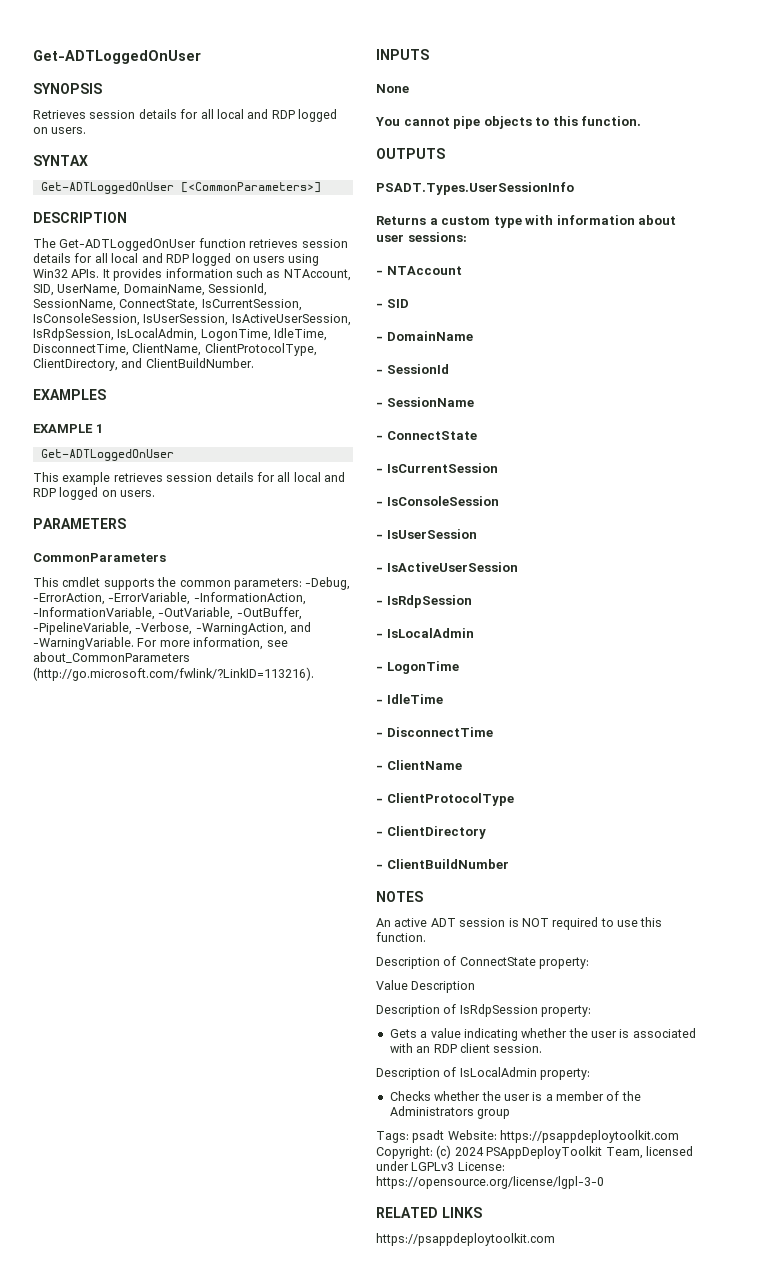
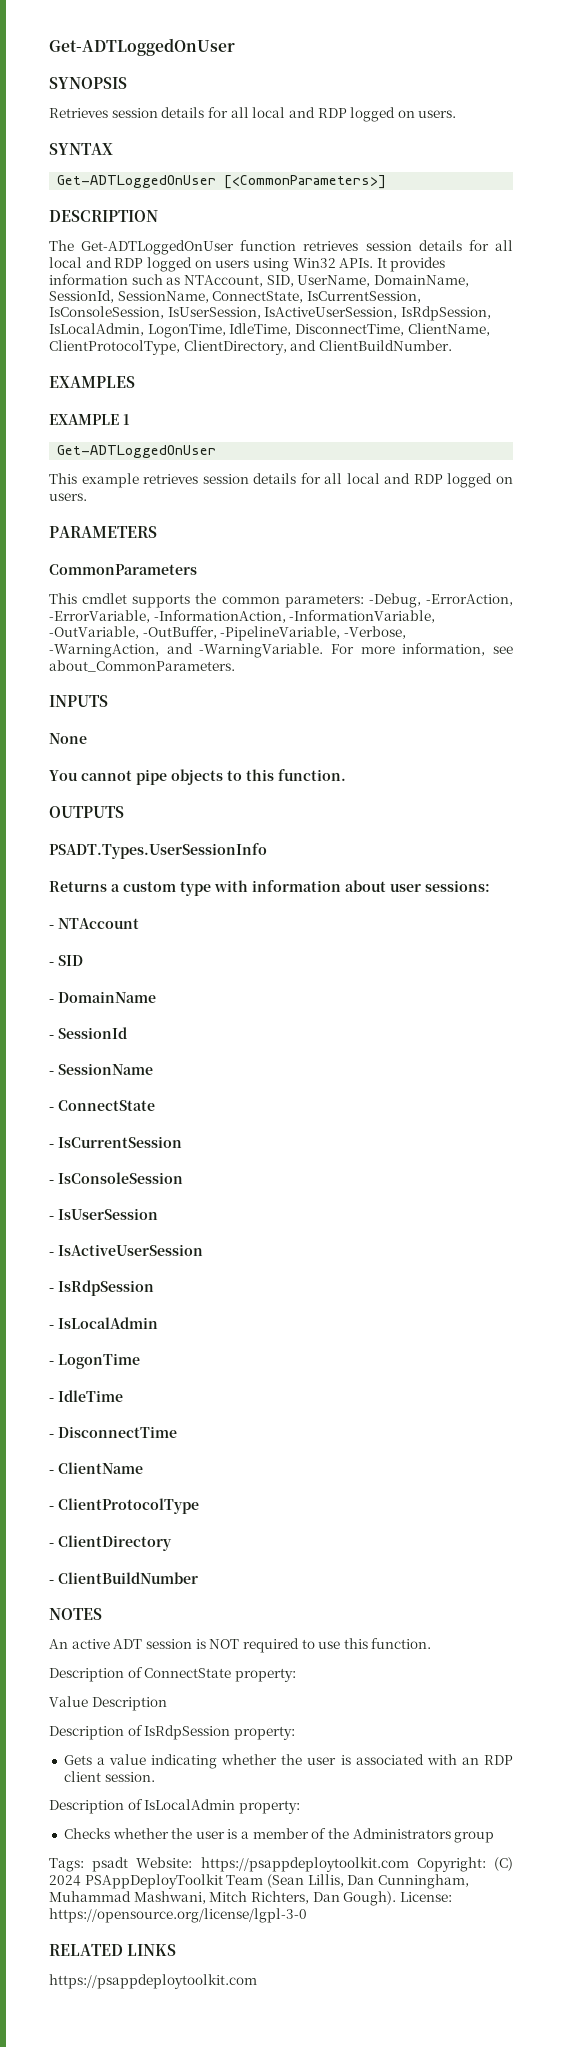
- For more information, see about_CommonParameters (http://go.microsoft.com/fwlink/?LinkID=113216).
+ For more information, see about_CommonParameters.
- Tags: psadt Website: https://psappdeploytoolkit.com Copyright: (c) 2024 PSAppDeployToolkit Team, licensed under LGPLv3 License: https://opensource.org/license/lgpl-3-0
+ Tags: psadt Website: https://psappdeploytoolkit.com Copyright: (C) 2024 PSAppDeployToolkit Team (Sean Lillis, Dan Cunningham, Muhammad Mashwani, Mitch Richters, Dan Gough). License: https://opensource.org/license/lgpl-3-0

